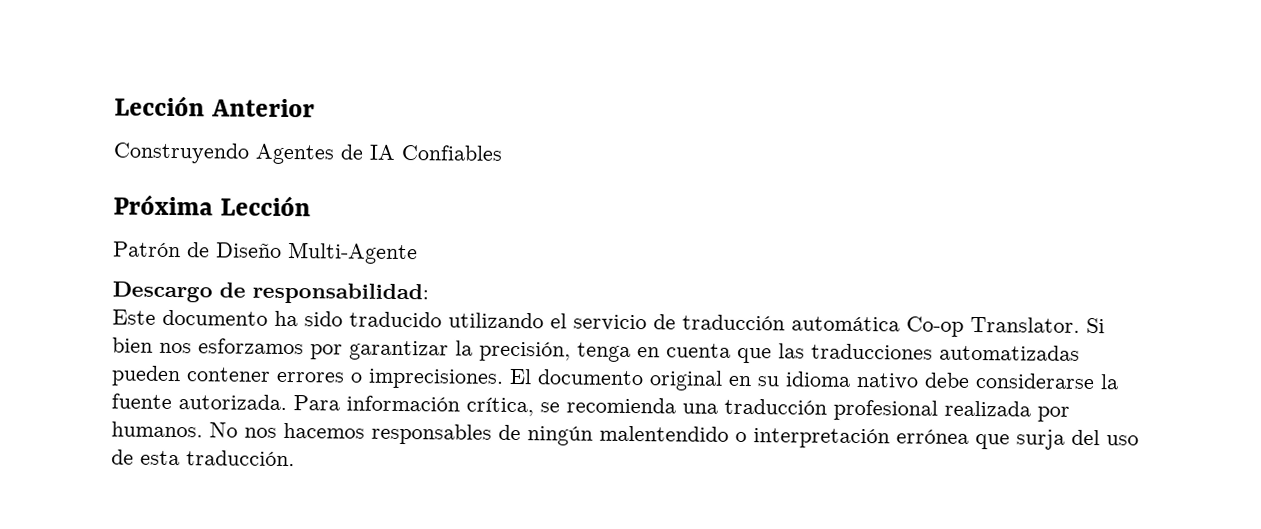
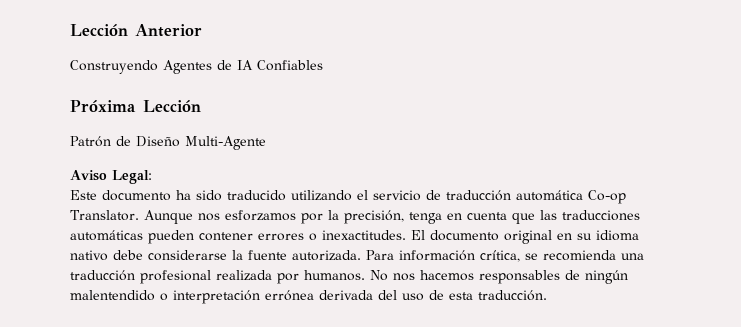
- Descargo de responsabilidad:
+ Aviso Legal:
- Si bien nos esforzamos por garantizar la precisión, tenga en cuenta que las traducciones automatizadas pueden contener errores o imprecisiones.
+ Aunque nos esforzamos por la precisión, tenga en cuenta que las traducciones automáticas pueden contener errores o inexactitudes.
- No nos hacemos responsables de ningún malentendido o interpretación errónea que surja del uso de esta traducción.
+ No nos hacemos responsables de ningún malentendido o interpretación errónea derivada del uso de esta traducción.

